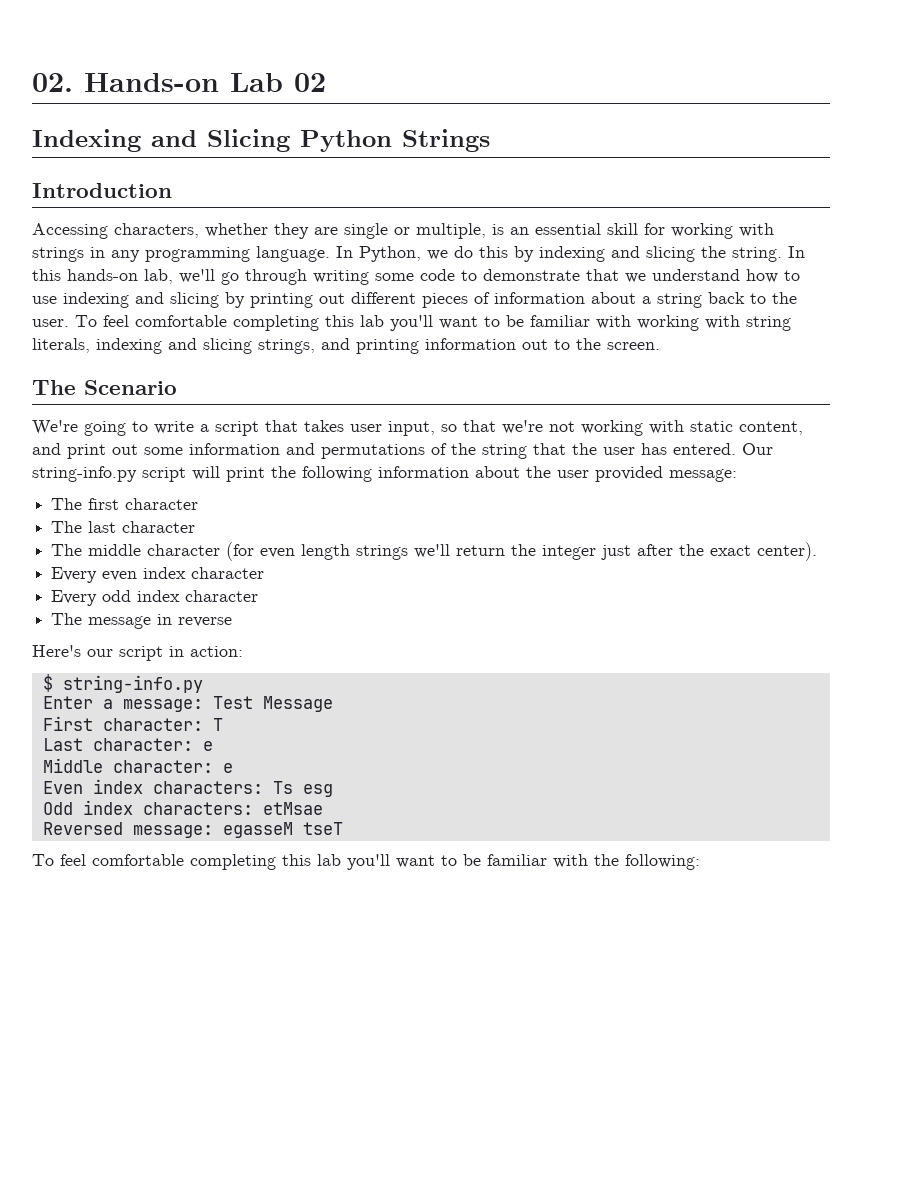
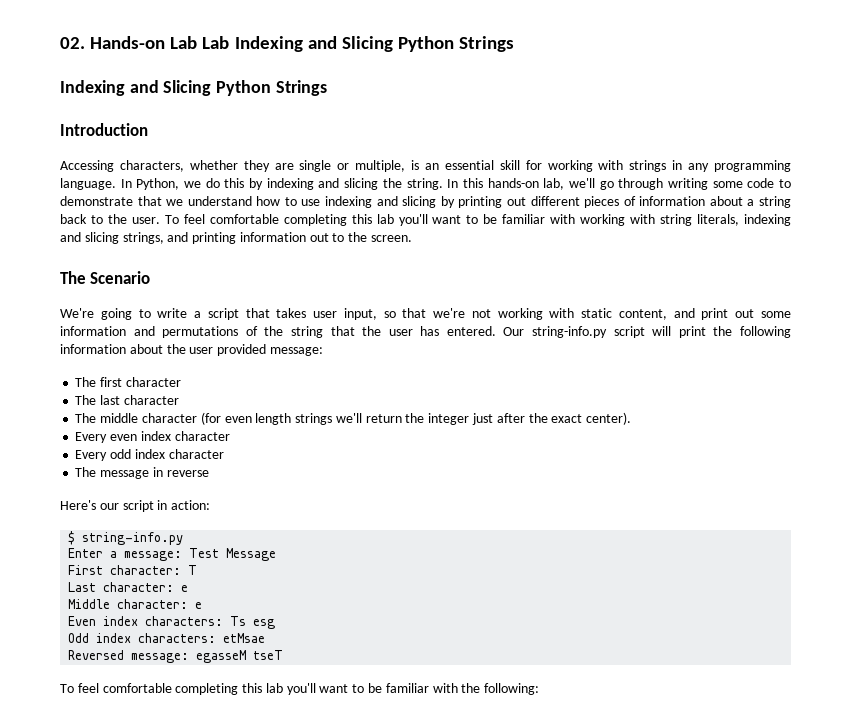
- 02. Hands-on Lab 02
+ 02. Hands-on Lab Lab Indexing and Slicing Python Strings

